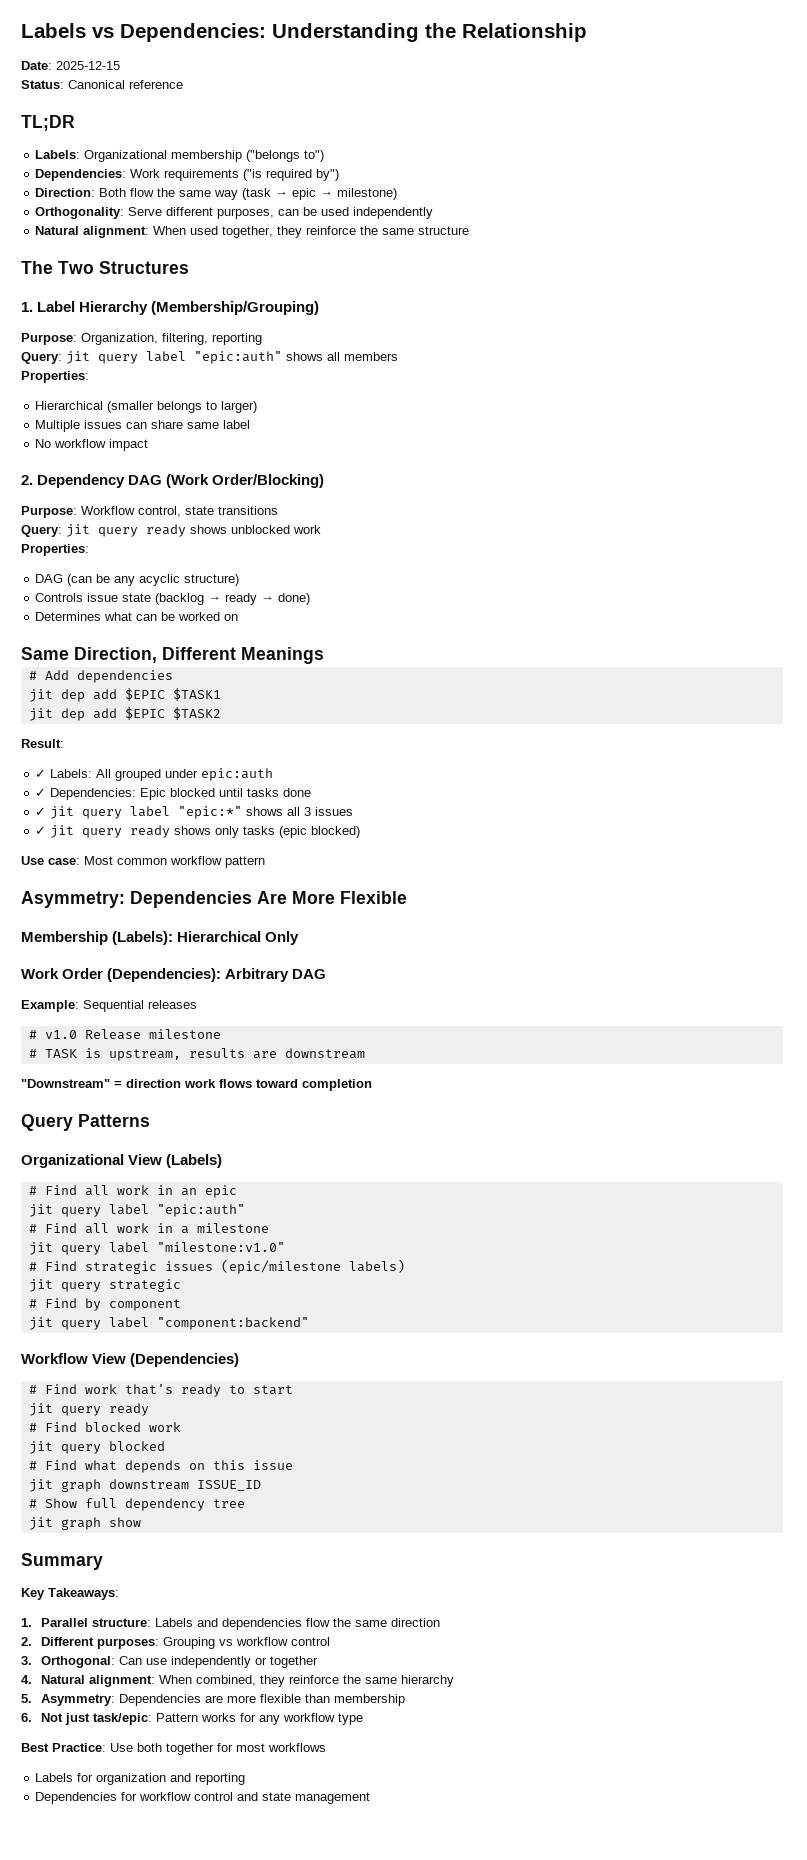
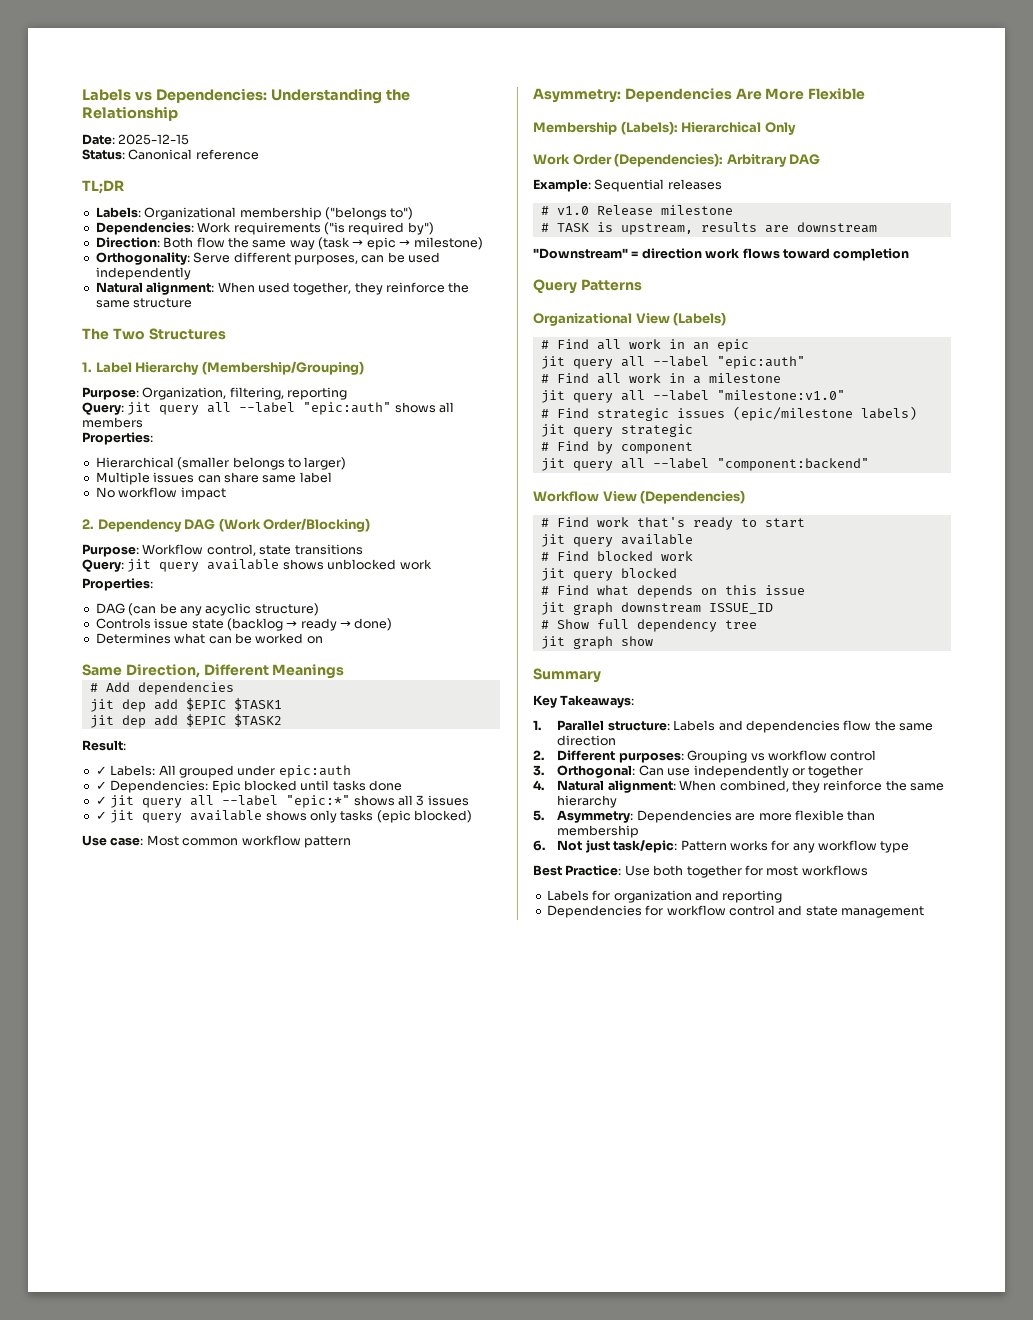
- Query: jit query label "epic:auth" shows all members
+ Query: jit query all --label "epic:auth" shows all members
- Query: jit query ready shows unblocked work
+ Query: jit query available shows unblocked work
- ✓ jit query label "epic:*" shows all 3 issues
+ ✓ jit query all --label "epic:*" shows all 3 issues
- ✓ jit query ready shows only tasks (epic blocked)
+ ✓ jit query available shows only tasks (epic blocked)
  # Find all work in an epic
- jit query label "epic:auth"
+ jit query all --label "epic:auth"
- jit query label "milestone:v1.0"
+ jit query all --label "milestone:v1.0"
- jit query label "component:backend"
+ jit query all --label "component:backend"
  # Find work that's ready to start
- jit query ready
+ jit query available

